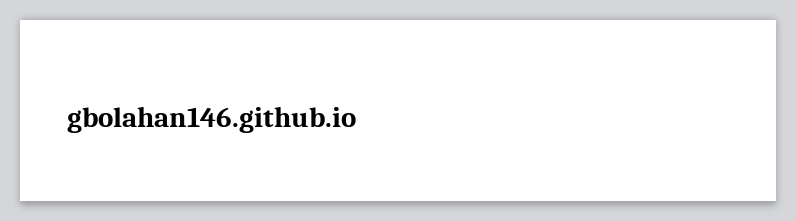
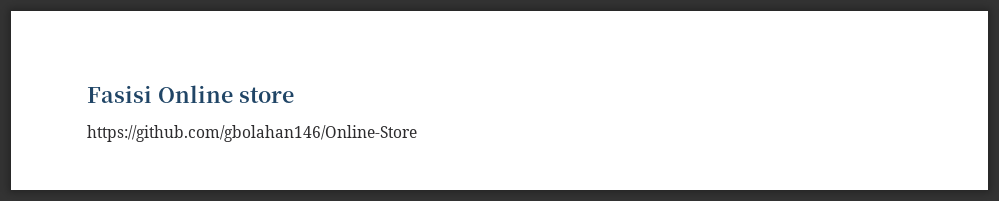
- gbolahan146.github.io
+ Fasisi Online store
+ https://github.com/gbolahan146/Online-Store

